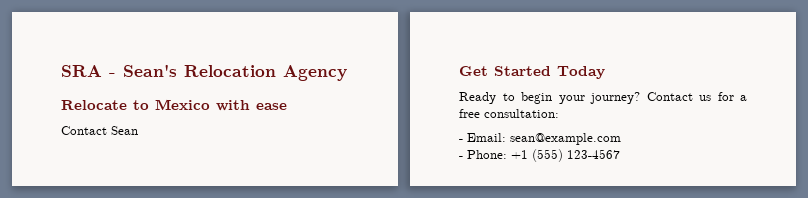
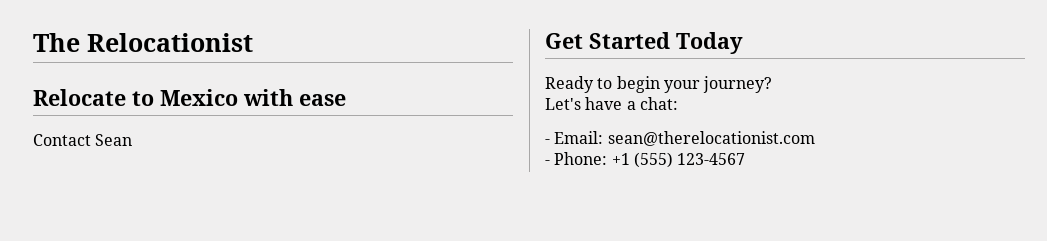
- SRA - Sean's Relocation Agency
+ The Relocationist
- Ready to begin your journey? Contact us for a free consultation:
+ Ready to begin your journey?
+ Let's have a chat:
- - Email: sean@example.com
+ - Email: sean@therelocationist.com

